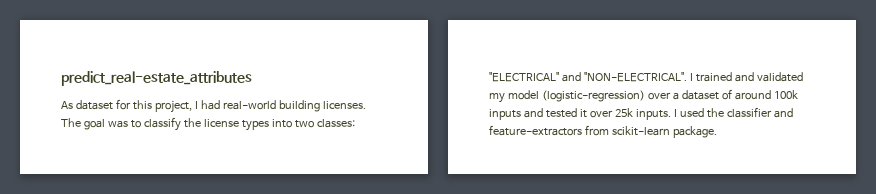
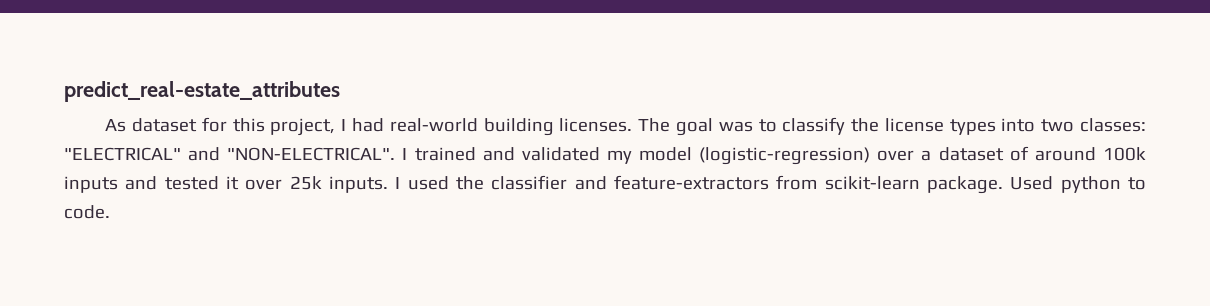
+ Used python to code.

